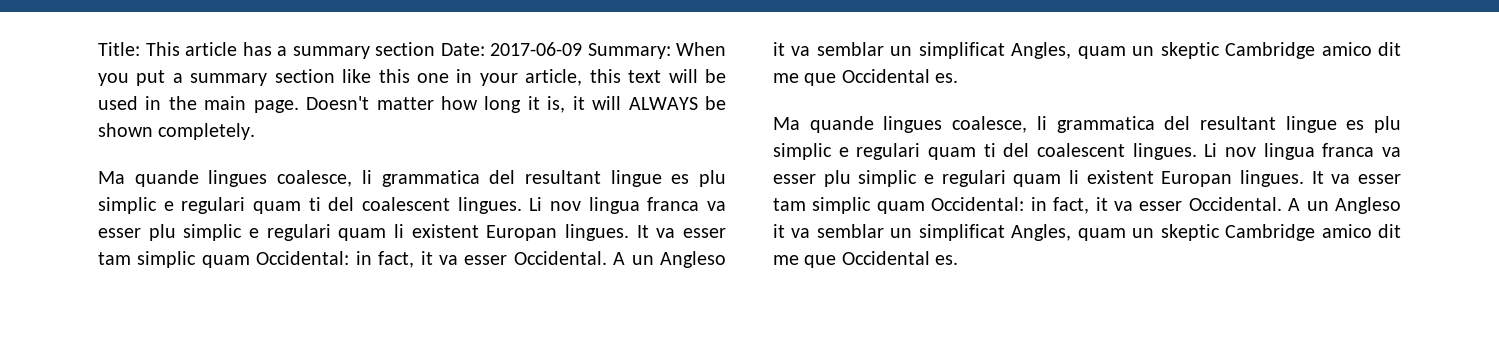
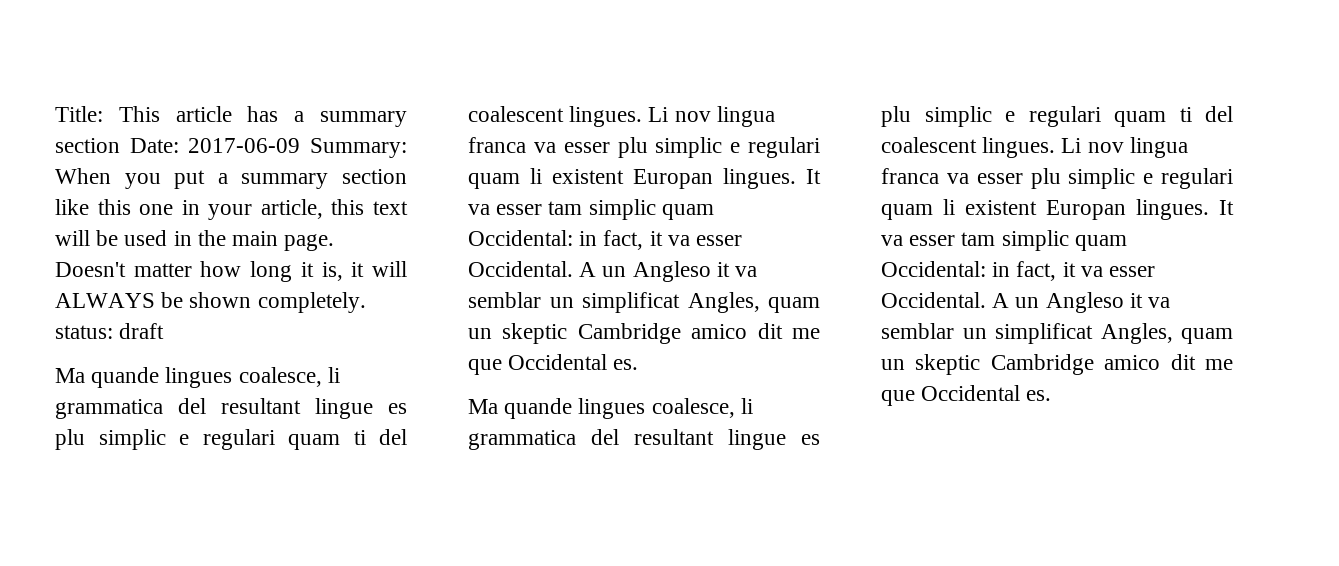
- Doesn't matter how long it is, it will ALWAYS be shown completely.
+ Doesn't matter how long it is, it will ALWAYS be shown completely. status: draft

